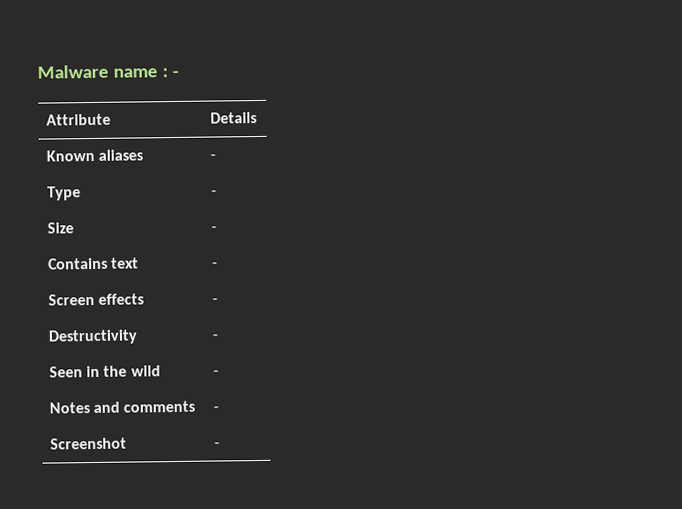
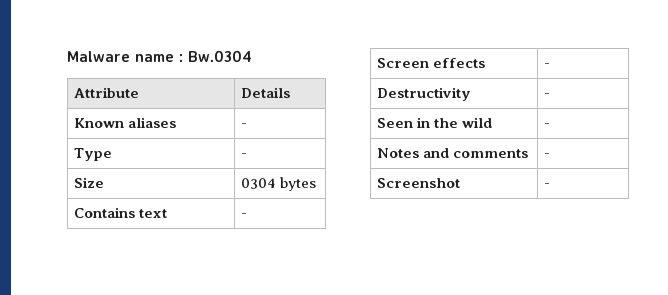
- Malware name : -
+ Malware name : Bw.0304
- Size | -
+ Size | 0304 bytes

